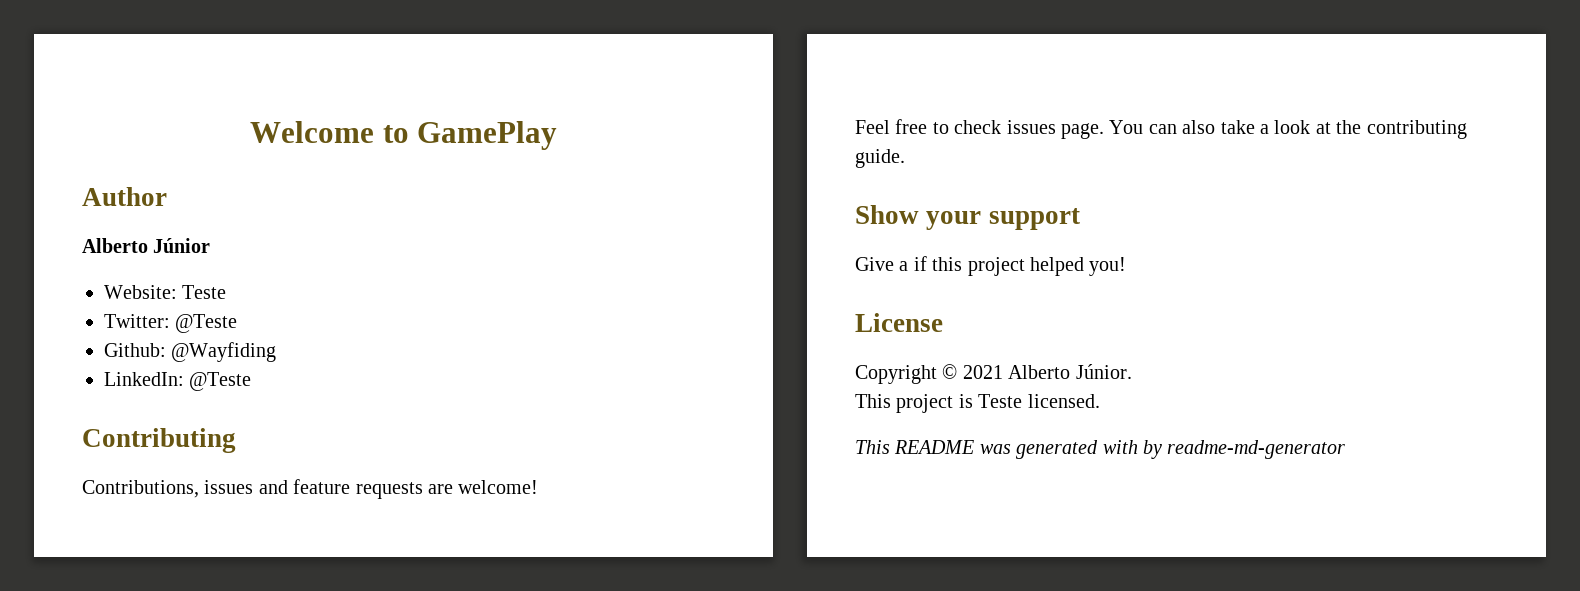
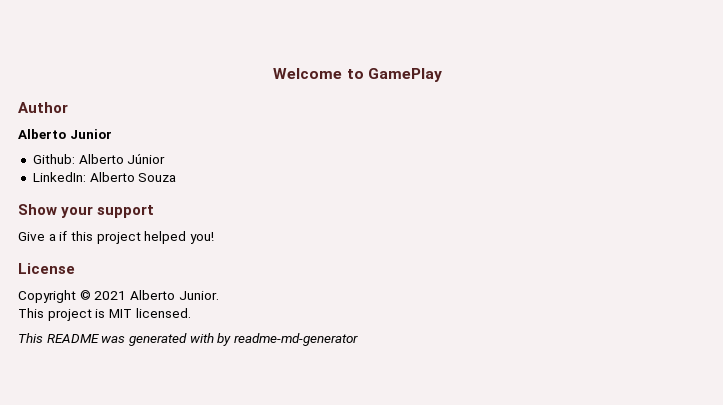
- Alberto Júnior
- Website: Teste
- Twitter: @Teste
- Github: @Wayfiding
- LinkedIn: @Teste
- Contributing
- Contributions, issues and feature requests are welcome!
- Feel free to check issues page. You can also take a look at the contributing guide.
+ Alberto Junior
+ Github: Alberto Júnior
+ LinkedIn: Alberto Souza
- Copyright © 2021 Alberto Júnior.
+ Copyright © 2021 Alberto Junior.
- This project is Teste licensed.
+ This project is MIT licensed.

